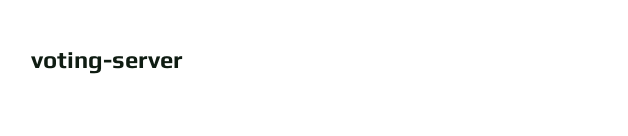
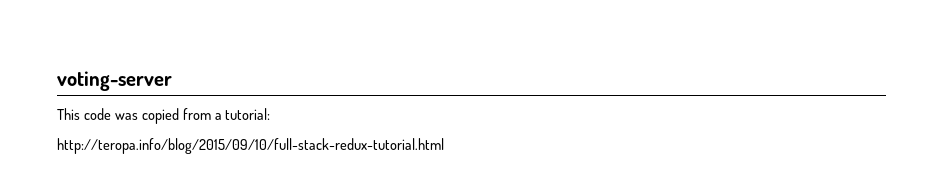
+ This code was copied from a tutorial:
+ http://teropa.info/blog/2015/09/10/full-stack-redux-tutorial.html

